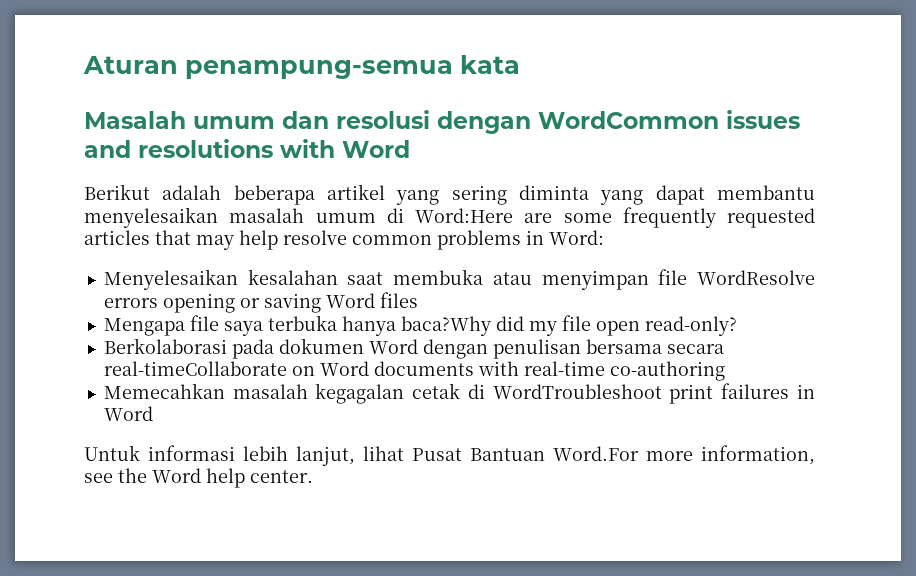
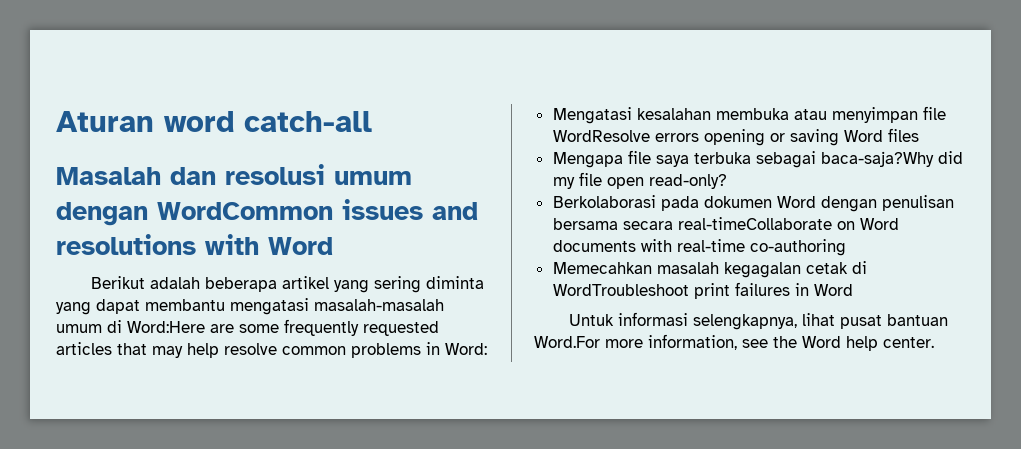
- Aturan penampung-semua kata
+ Aturan word catch-all
- Masalah umum dan resolusi dengan WordCommon issues and resolutions with Word
+ Masalah dan resolusi umum dengan WordCommon issues and resolutions with Word
- Berikut adalah beberapa artikel yang sering diminta yang dapat membantu menyelesaikan masalah umum di Word:Here are some frequently requested articles that may help resolve common problems in Word:
+ Berikut adalah beberapa artikel yang sering diminta yang dapat membantu mengatasi masalah-masalah umum di Word:Here are some frequently requested articles that may help resolve common problems in Word:
- Menyelesaikan kesalahan saat membuka atau menyimpan file WordResolve errors opening or saving Word files
+ Mengatasi kesalahan membuka atau menyimpan file WordResolve errors opening or saving Word files
- Mengapa file saya terbuka hanya baca?Why did my file open read-only?
+ Mengapa file saya terbuka sebagai baca-saja?Why did my file open read-only?
- Untuk informasi lebih lanjut, lihat Pusat Bantuan Word.For more information, see the Word help center.
+ Untuk informasi selengkapnya, lihat pusat bantuan Word.For more information, see the Word help center.

